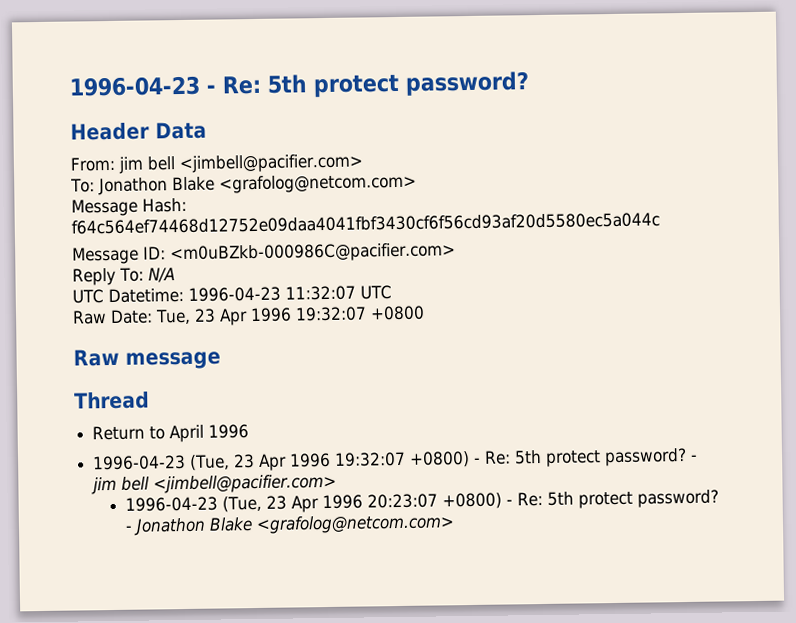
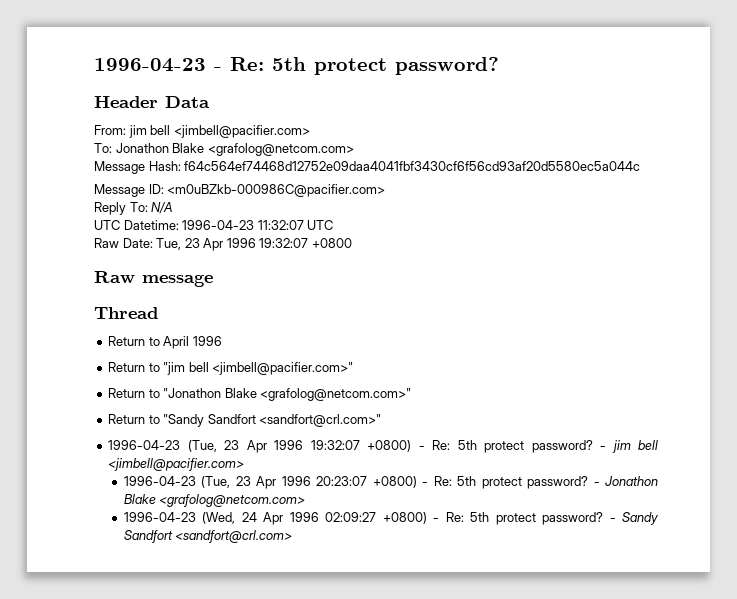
+ Return to "jim bell <jimbell@pacifier.com>"
+ Return to "Jonathon Blake <grafolog@netcom.com>"
+ Return to "Sandy Sandfort <sandfort@crl.com>"
+ 1996-04-23 (Wed, 24 Apr 1996 02:09:27 +0800) - Re: 5th protect password? - Sandy Sandfort <sandfort@crl.com>

